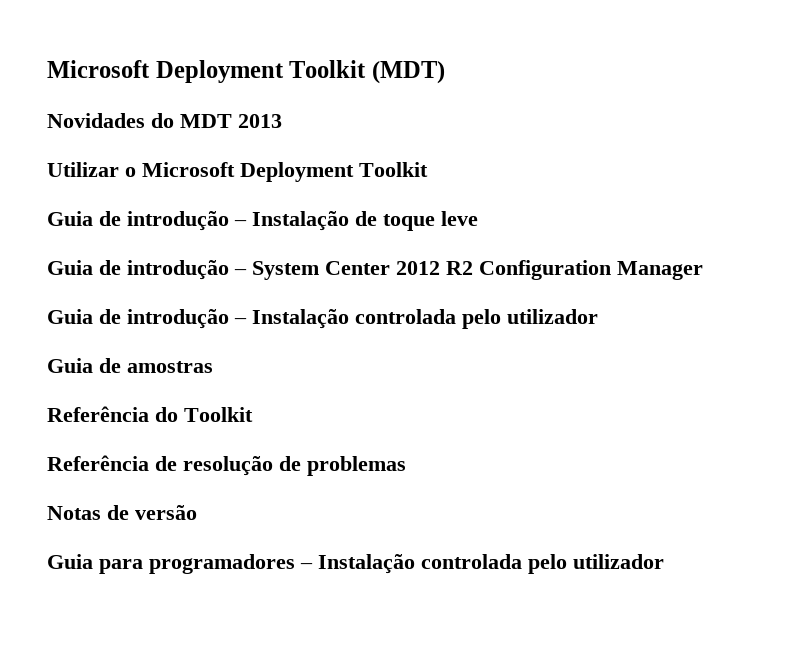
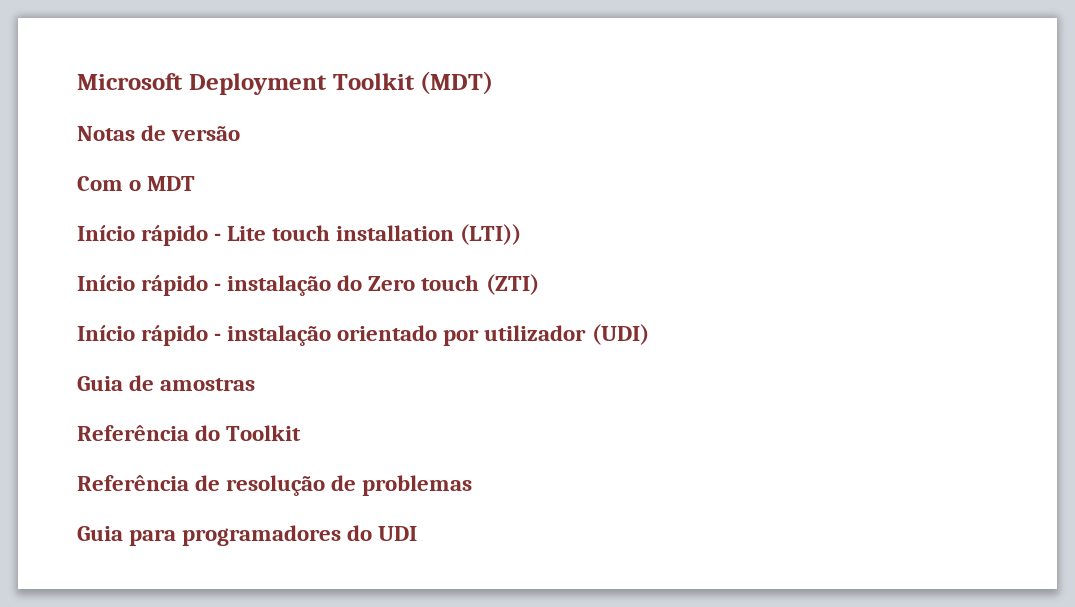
- Novidades do MDT 2013
- Utilizar o Microsoft Deployment Toolkit
- Guia de introdução – Instalação de toque leve
- Guia de introdução – System Center 2012 R2 Configuration Manager
- Guia de introdução – Instalação controlada pelo utilizador
+ Notas de versão
+ Com o MDT
+ Início rápido - Lite touch installation (LTI))
+ Início rápido - instalação do Zero touch (ZTI)
+ Início rápido - instalação orientado por utilizador (UDI)
- Notas de versão
- Guia para programadores – Instalação controlada pelo utilizador
+ Guia para programadores do UDI

